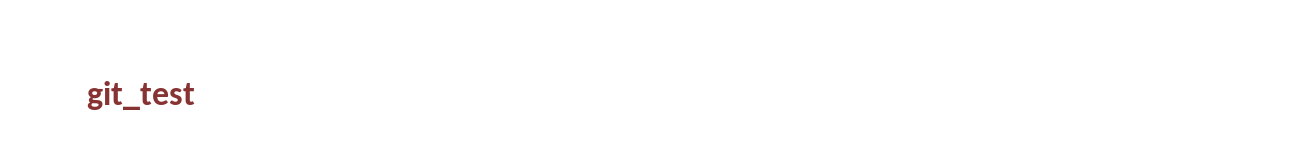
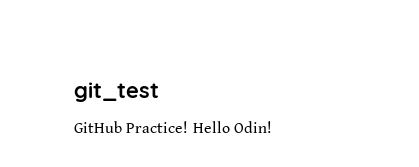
+ GitHub Practice! Hello Odin!

